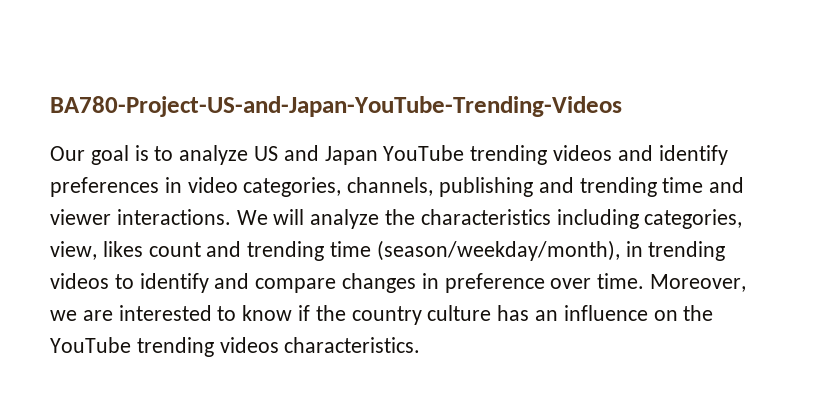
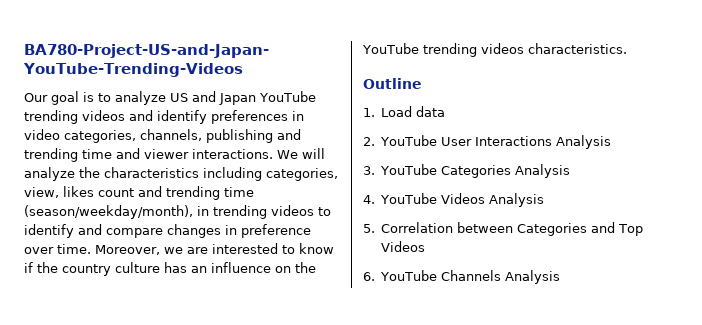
+ Outline
+ 1. Load data
+ 2. YouTube User Interactions Analysis
+ 3. YouTube Categories Analysis
+ 4. YouTube Videos Analysis
+ 5. Correlation between Categories and Top Videos
+ 6. YouTube Channels Analysis

